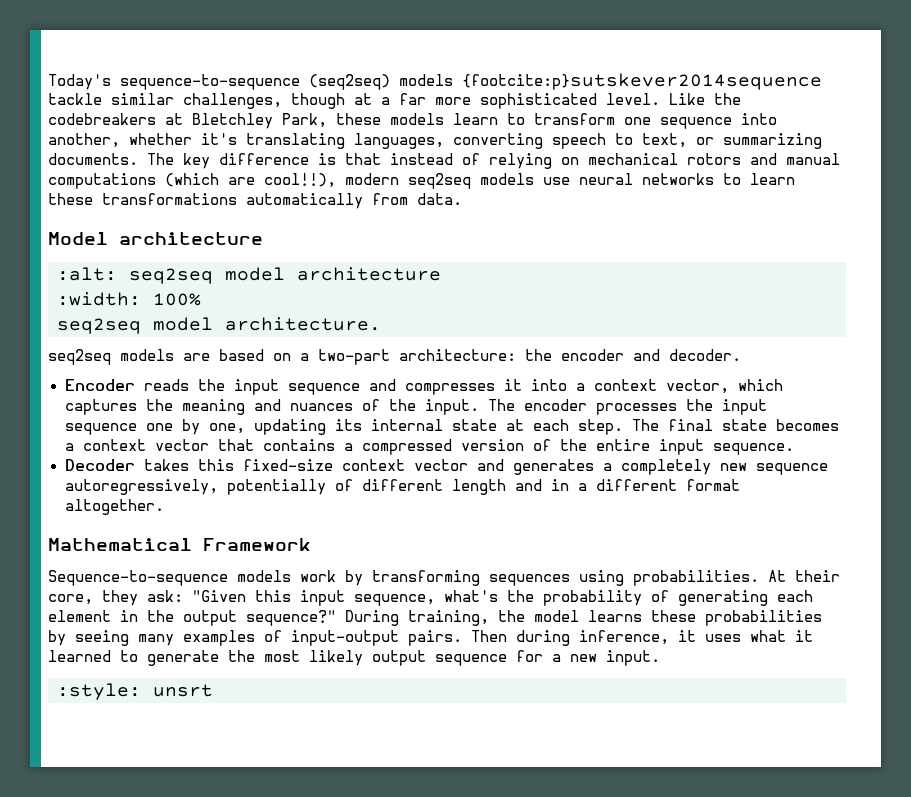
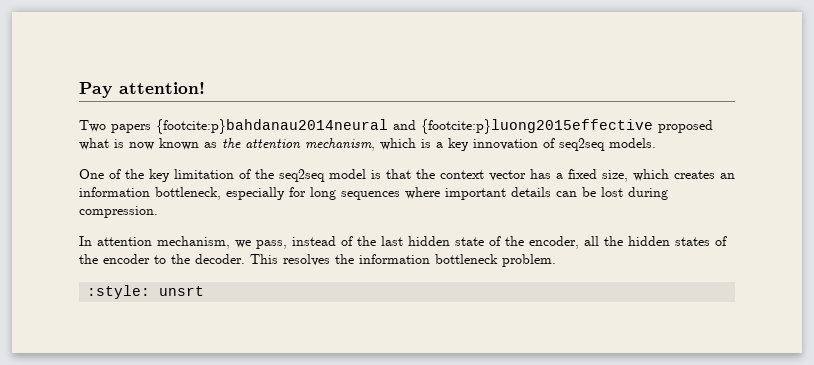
- Today's sequence-to-sequence (seq2seq) models {footcite:p}sutskever2014sequence tackle similar challenges, though at a far more sophisticated level. Like the codebreakers at Bletchley Park, these models learn to transform one sequence into another, whether it's translating languages, converting speech to text, or summarizing documents. The key difference is that instead of relying on mechanical rotors and manual computations (which are cool!!), modern seq2seq models use neural networks to learn these transformations automatically from data.
- Model architecture
- :alt: seq2seq model architecture
- :width: 100%
- seq2seq model architecture.
- seq2seq models are based on a two-part architecture: the encoder and decoder.
- Encoder reads the input sequence and compresses it into a context vector, which captures the meaning and nuances of the input. The encoder processes the input sequence one by one, updating its internal state at each step. The final state becomes a context vector that contains a compressed version of the entire input sequence.
- Decoder takes this fixed-size context vector and generates a completely new sequence autoregressively, potentially of different length and in a different format altogether.
- Mathematical Framework
- Sequence-to-sequence models work by transforming sequences using probabilities. At their core, they ask: "Given this input sequence, what's the probability of generating each element in the output sequence?" During training, the model learns these probabilities by seeing many examples of input-output pairs. Then during inference, it uses what it learned to generate the most likely output sequence for a new input.
+ Pay attention!
+ Two papers {footcite:p}bahdanau2014neural and {footcite:p}luong2015effective proposed what is now known as the attention mechanism, which is a key innovation of seq2seq models.
+ One of the key limitation of the seq2seq model is that the context vector has a fixed size, which creates an information bottleneck, especially for long sequences where important details can be lost during compression.
+ In attention mechanism, we pass, instead of the last hidden state of the encoder, all the hidden states of the encoder to the decoder. This resolves the information bottleneck problem.

